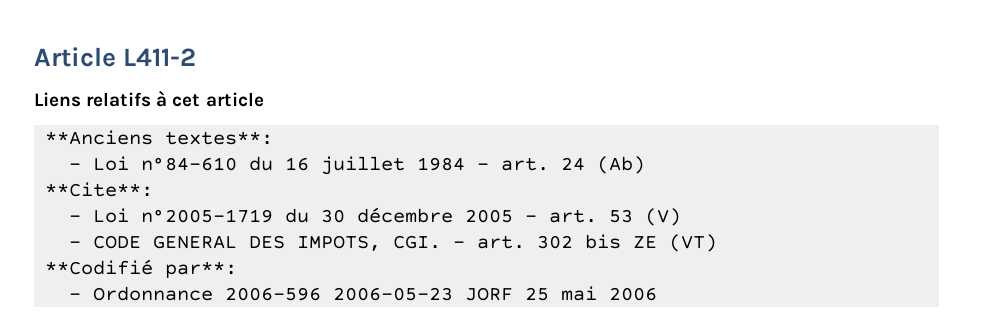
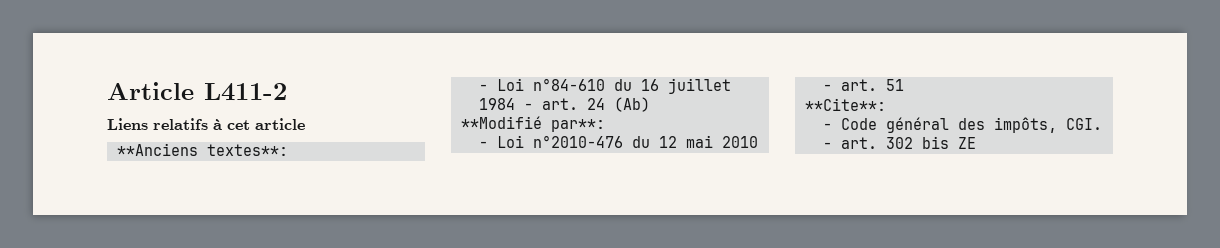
+ **Modifié par**:
+ - Loi n°2010-476 du 12 mai 2010 - art. 51
  **Cite**:
- - Loi n°2005-1719 du 30 décembre 2005 - art. 53 (V)
- - CODE GENERAL DES IMPOTS, CGI. - art. 302 bis ZE (VT)
- **Codifié par**:
- - Ordonnance 2006-596 2006-05-23 JORF 25 mai 2006
+ - Code général des impôts, CGI. - art. 302 bis ZE

